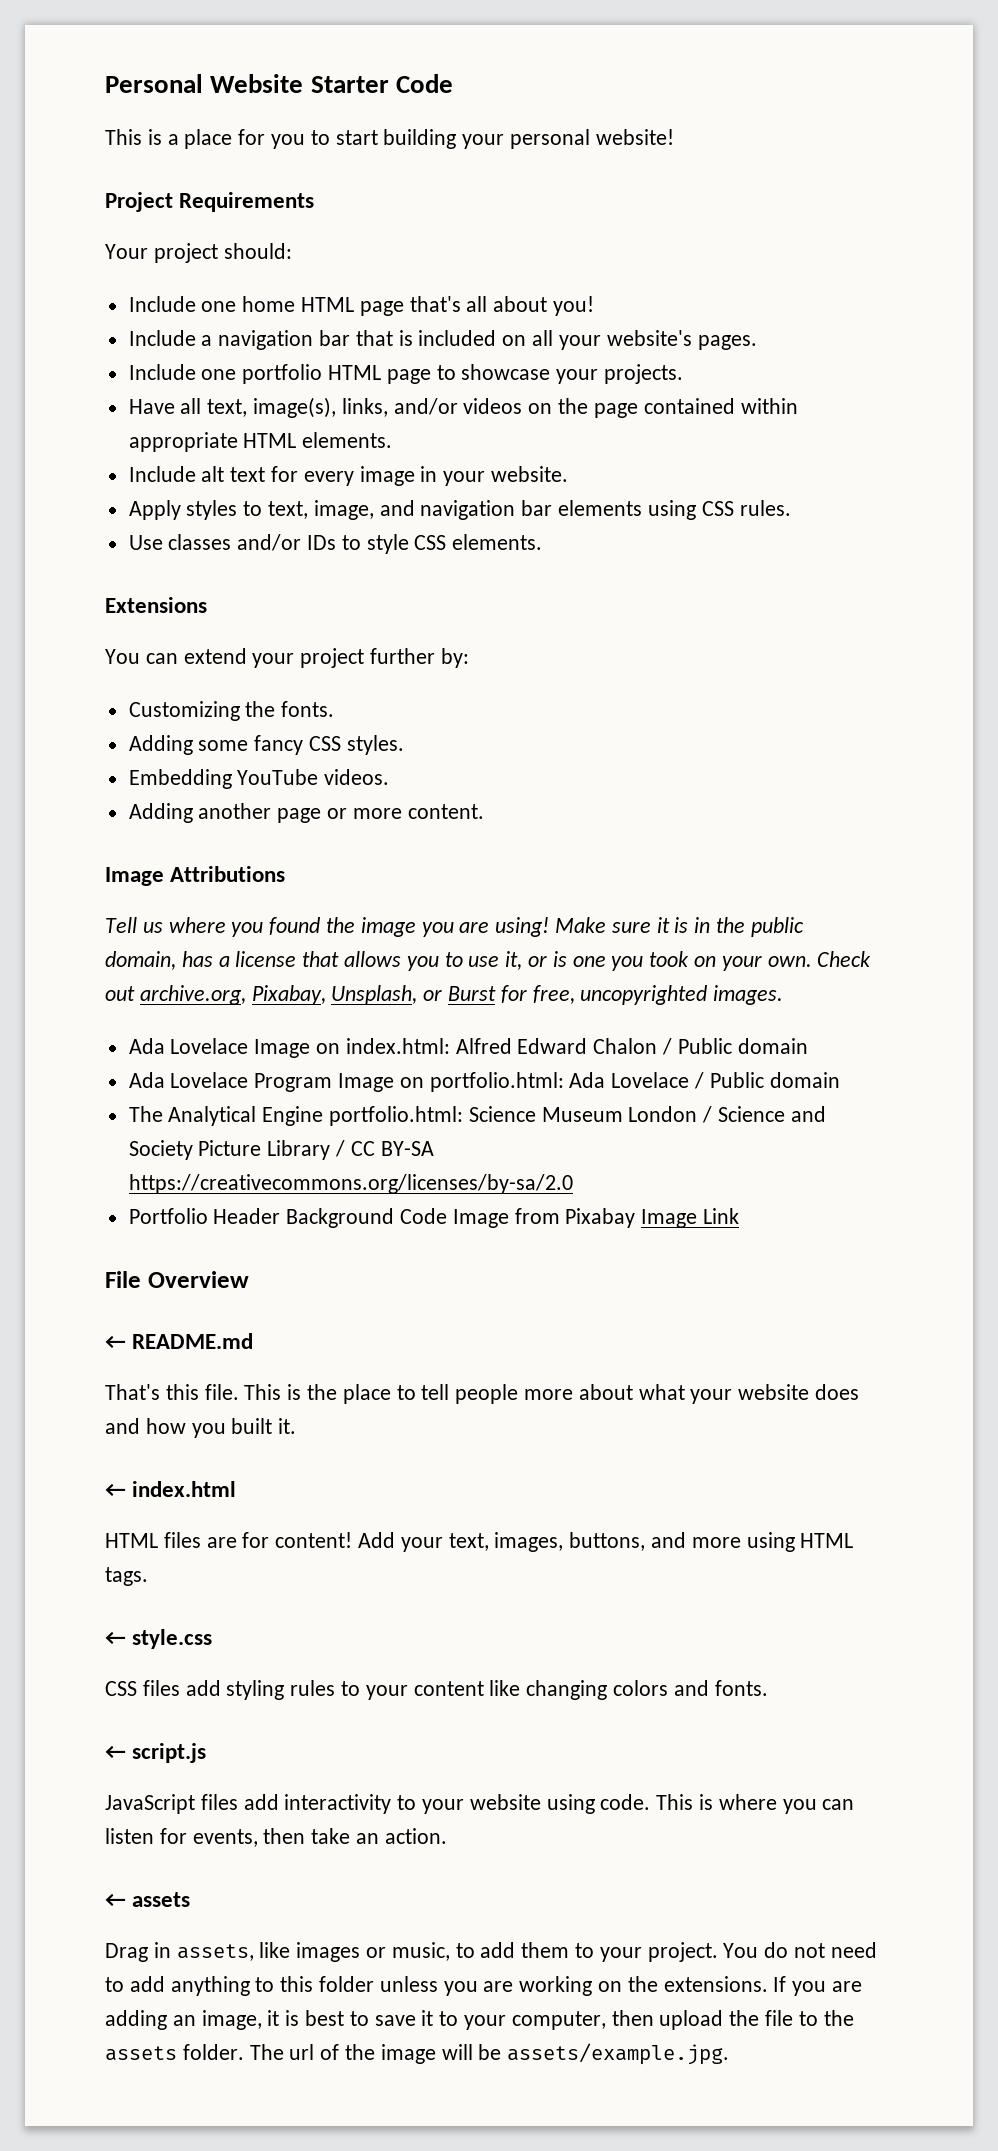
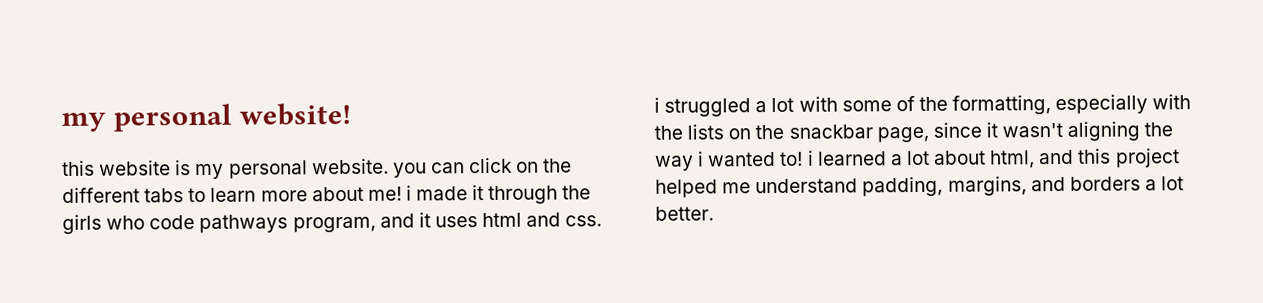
- Personal Website Starter Code
- This is a place for you to start building your personal website!
- Project Requirements
- Your project should:
- Include one home HTML page that's all about you!
- Include a navigation bar that is included on all your website's pages.
- Include one portfolio HTML page to showcase your projects.
- Have all text, image(s), links, and/or videos on the page contained within appropriate HTML elements.
- Include alt text for every image in your website.
- Apply styles to text, image, and navigation bar elements using CSS rules.
- Use classes and/or IDs to style CSS elements.
- Extensions
- You can extend your project further by:
- Customizing the fonts.
- Adding some fancy CSS styles.
- Embedding YouTube videos.
- Adding another page or more content.
- Image Attributions
- Tell us where you found the image you are using! Make sure it is in the public domain, has a license that allows you to use it, or is one you took on your own. Check out archive.org, Pixabay, Unsplash, or Burst for free, uncopyrighted images.
- Ada Lovelace Image on index.html: Alfred Edward Chalon / Public domain
- Ada Lovelace Program Image on portfolio.html: Ada Lovelace / Public domain
- The Analytical Engine portfolio.html: Science Museum London / Science and Society Picture Library / CC BY-SA https://creativecommons.org/licenses/by-sa/2.0
- Portfolio Header Background Code Image from Pixabay Image Link
- File Overview
- ← README.md
- That's this file. This is the place to tell people more about what your website does and how you built it.
- ← index.html
- HTML files are for content! Add your text, images, buttons, and more using HTML tags.
- ← style.css
- CSS files add styling rules to your content like changing colors and fonts.
- ← script.js
- JavaScript files add interactivity to your website using code. This is where you can listen for events, then take an action.
- ← assets
- Drag in assets, like images or music, to add them to your project. You do not need to add anything to this folder unless you are working on the extensions. If you are adding an image, it is best to save it to your computer, then upload the file to the assets folder. The url of the image will be assets/example.jpg.
+ my personal website!
+ this website is my personal website. you can click on the different tabs to learn more about me! i made it through the girls who code pathways program, and it uses html and css. i struggled a lot with some of the formatting, especially with the lists on the snackbar page, since it wasn't aligning the way i wanted to! i learned a lot about html, and this project helped me understand padding, margins, and borders a lot better.

